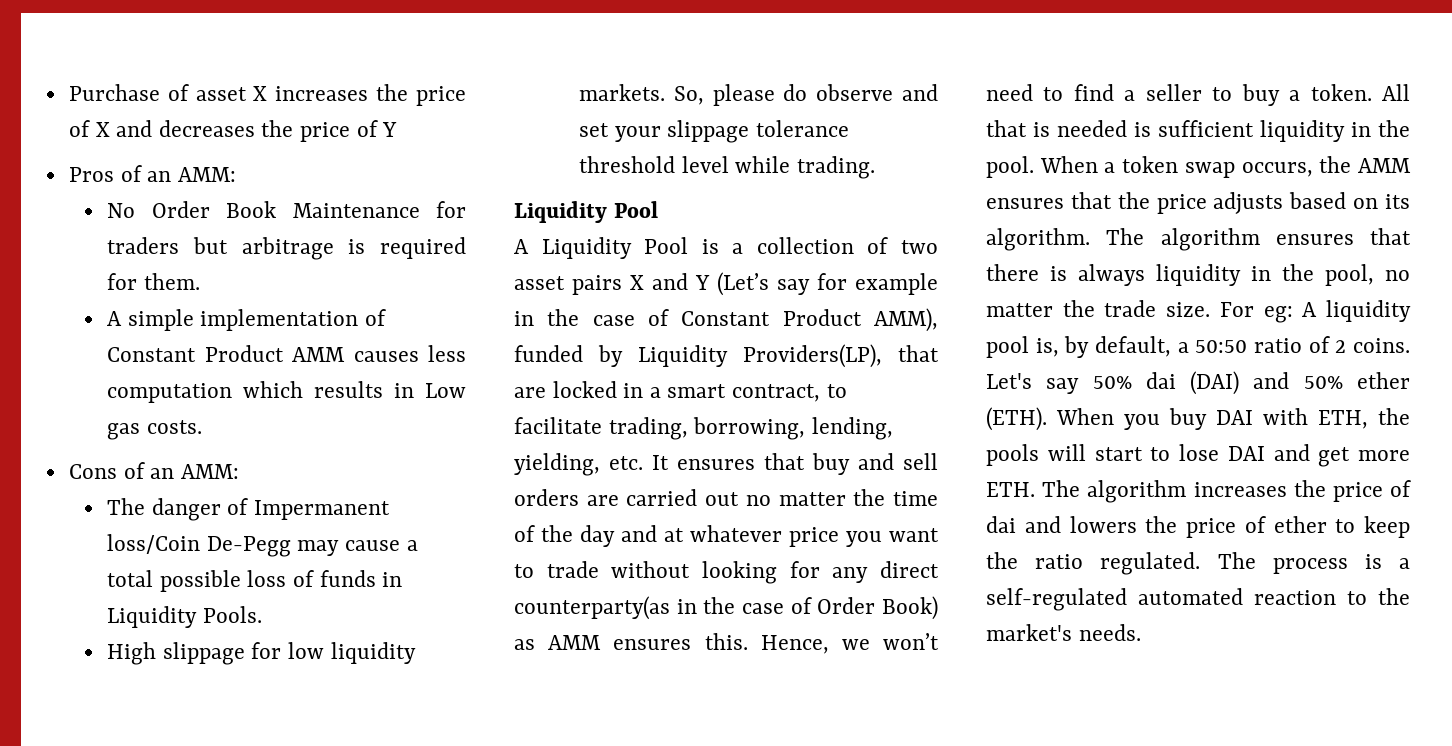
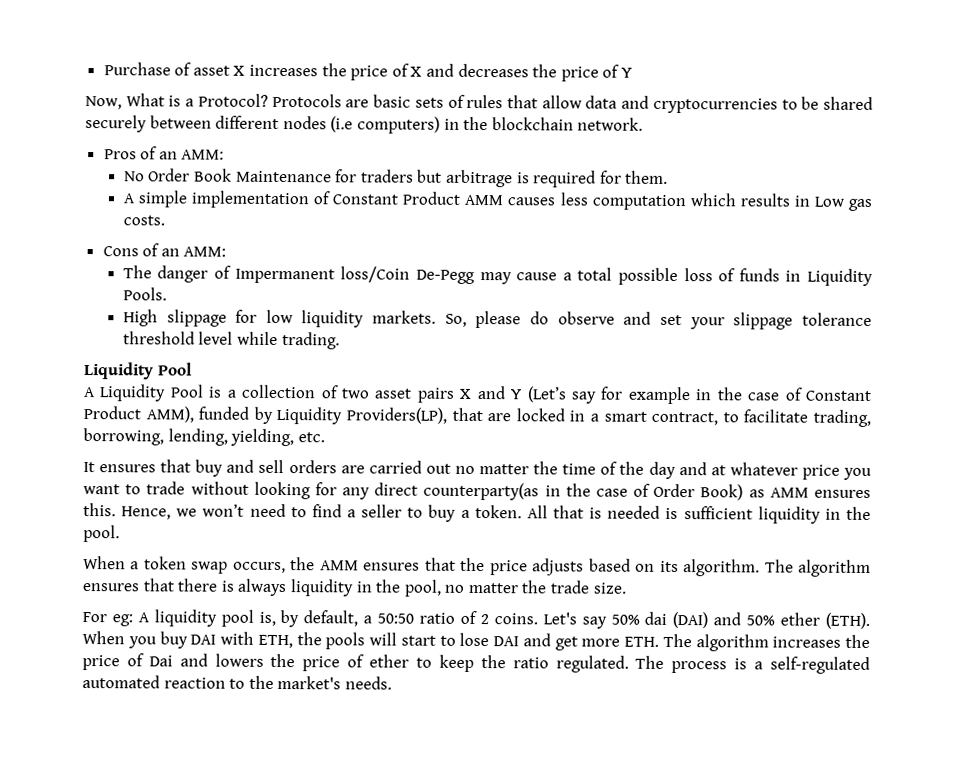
+ Now, What is a Protocol? Protocols are basic sets of rules that allow data and cryptocurrencies to be shared securely between different nodes (i.e computers) in the blockchain network.
- A Liquidity Pool is a collection of two asset pairs X and Y (Let’s say for example in the case of Constant Product AMM), funded by Liquidity Providers(LP), that are locked in a smart contract, to facilitate trading, borrowing, lending, yielding, etc. It ensures that buy and sell orders are carried out no matter the time of the day and at whatever price you want to trade without looking for any direct counterparty(as in the case of Order Book) as AMM ensures this.
+ A Liquidity Pool is a collection of two asset pairs X and Y (Let’s say for example in the case of Constant Product AMM), funded by Liquidity Providers(LP), that are locked in a smart contract, to facilitate trading, borrowing, lending, yielding, etc.
+ It ensures that buy and sell orders are carried out no matter the time of the day and at whatever price you want to trade without looking for any direct counterparty(as in the case of Order Book) as AMM ensures this.
- All that is needed is sufficient liquidity in the pool. When a token swap occurs, the AMM ensures that the price adjusts based on its algorithm.
+ All that is needed is sufficient liquidity in the pool.
+ When a token swap occurs, the AMM ensures that the price adjusts based on its algorithm.
- The algorithm ensures that there is always liquidity in the pool, no matter the trade size. For eg: A liquidity pool is, by default, a 50:50 ratio of 2 coins.
+ The algorithm ensures that there is always liquidity in the pool, no matter the trade size.
+ For eg: A liquidity pool is, by default, a 50:50 ratio of 2 coins.
- When you buy DAI with ETH, the pools will start to lose DAI and get more ETH. The algorithm increases the price of dai and lowers the price of ether to keep the ratio regulated.
+ When you buy DAI with ETH, the pools will start to lose DAI and get more ETH. The algorithm increases the price of Dai and lowers the price of ether to keep the ratio regulated.

